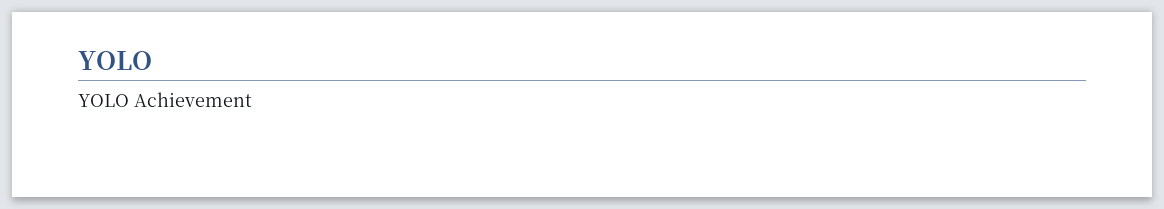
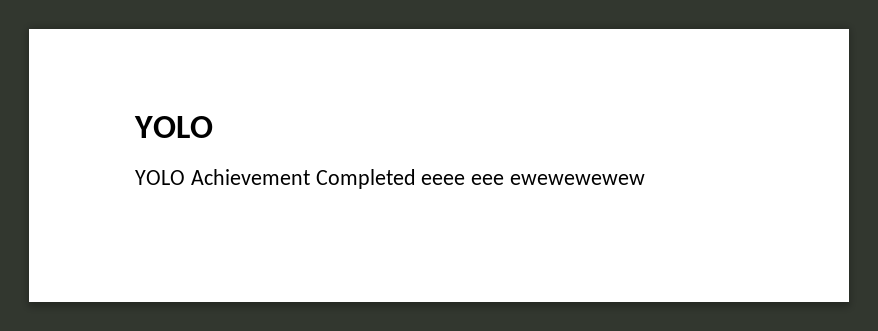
- YOLO Achievement
+ YOLO Achievement Completed eeee eee ewewewewew

